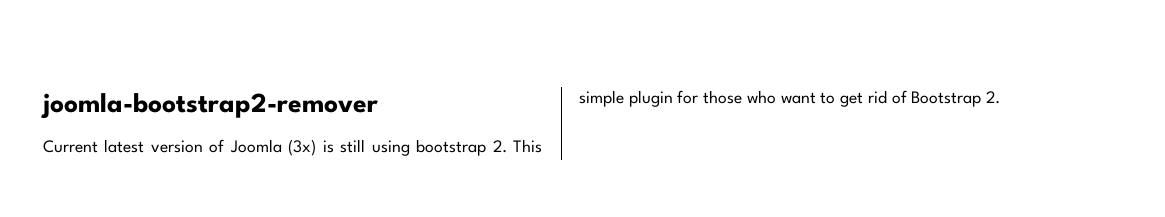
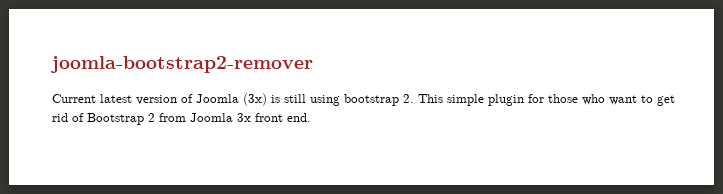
- Current latest version of Joomla (3x) is still using bootstrap 2. This simple plugin for those who want to get rid of Bootstrap 2.
+ Current latest version of Joomla (3x) is still using bootstrap 2. This simple plugin for those who want to get rid of Bootstrap 2 from Joomla 3x front end.

